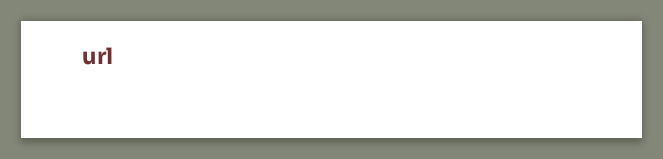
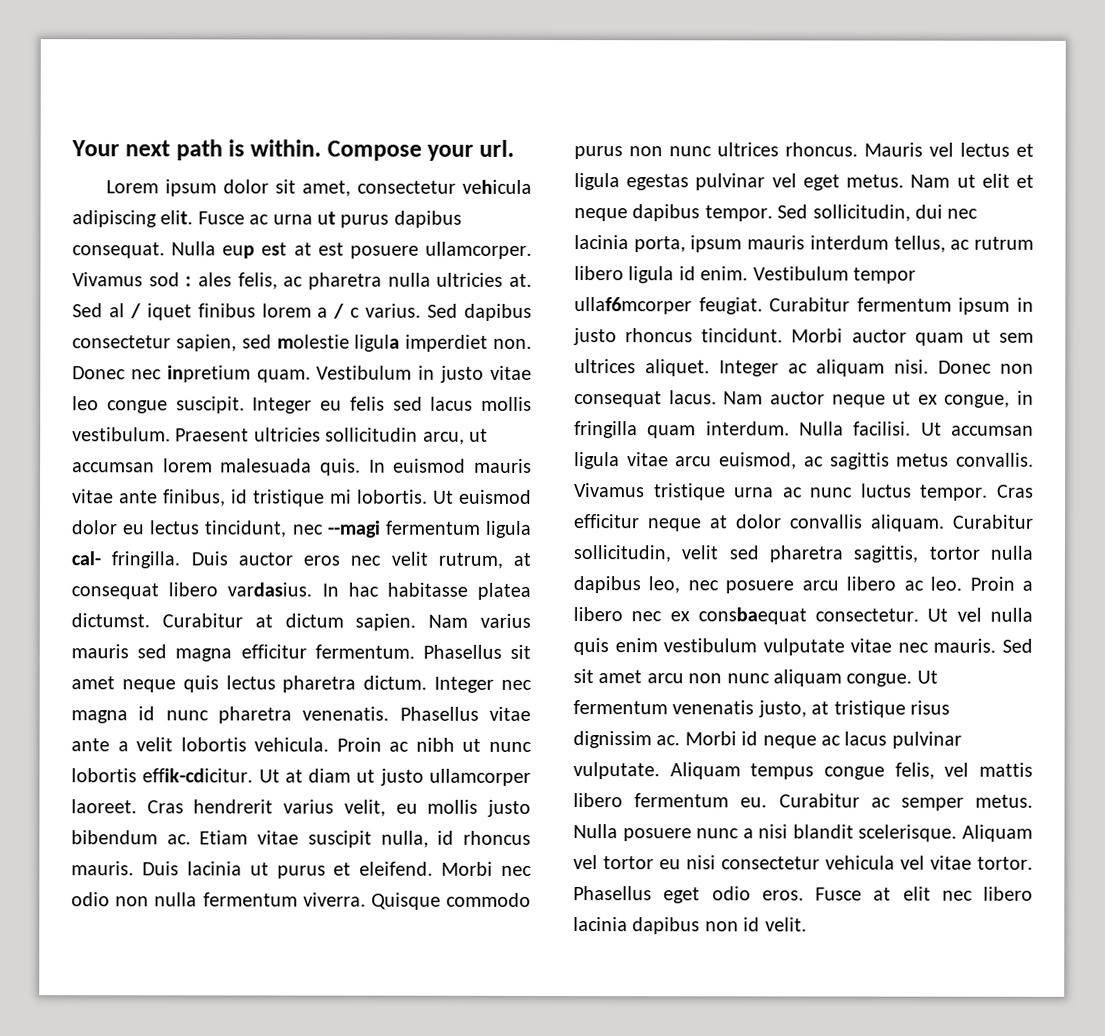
- url
+ Your next path is within. Compose your url.
+ Lorem ipsum dolor sit amet, consectetur vehicula adipiscing elit. Fusce ac urna ut purus dapibus consequat. Nulla eup est at est posuere ullamcorper. Vivamus sod : ales felis, ac pharetra nulla ultricies at. Sed al / iquet finibus lorem a / c varius. Sed dapibus consectetur sapien, sed molestie ligula imperdiet non. Donec nec inpretium quam. Vestibulum in justo vitae leo congue suscipit. Integer eu felis sed lacus mollis vestibulum. Praesent ultricies sollicitudin arcu, ut accumsan lorem malesuada quis. In euismod mauris vitae ante finibus, id tristique mi lobortis. Ut euismod dolor eu lectus tincidunt, nec --magi fermentum ligula cal- fringilla. Duis auctor eros nec velit rutrum, at consequat libero vardasius. In hac habitasse platea dictumst. Curabitur at dictum sapien. Nam varius mauris sed magna efficitur fermentum. Phasellus sit amet neque quis lectus pharetra dictum. Integer nec magna id nunc pharetra venenatis. Phasellus vitae ante a velit lobortis vehicula. Proin ac nibh ut nunc lobortis effik-cdicitur. Ut at diam ut justo ullamcorper laoreet. Cras hendrerit varius velit, eu mollis justo bibendum ac. Etiam vitae suscipit nulla, id rhoncus mauris. Duis lacinia ut purus et eleifend. Morbi nec odio non nulla fermentum viverra. Quisque commodo purus non nunc ultrices rhoncus. Mauris vel lectus et ligula egestas pulvinar vel eget metus. Nam ut elit et neque dapibus tempor. Sed sollicitudin, dui nec lacinia porta, ipsum mauris interdum tellus, ac rutrum libero ligula id enim. Vestibulum tempor ullaf6mcorper feugiat. Curabitur fermentum ipsum in justo rhoncus tincidunt. Morbi auctor quam ut sem ultrices aliquet. Integer ac aliquam nisi. Donec non consequat lacus. Nam auctor neque ut ex congue, in fringilla quam interdum. Nulla facilisi. Ut accumsan ligula vitae arcu euismod, ac sagittis metus convallis. Vivamus tristique urna ac nunc luctus tempor. Cras efficitur neque at dolor convallis aliquam. Curabitur sollicitudin, velit sed pharetra sagittis, tortor nulla dapibus leo, nec posuere arcu libero ac leo. Proin a libero nec ex consbaequat consectetur. Ut vel nulla quis enim vestibulum vulputate vitae nec mauris. Sed sit amet arcu non nunc aliquam congue. Ut fermentum venenatis justo, at tristique risus dignissim ac. Morbi id neque ac lacus pulvinar vulputate. Aliquam tempus congue felis, vel mattis libero fermentum eu. Curabitur ac semper metus. Nulla posuere nunc a nisi blandit scelerisque. Aliquam vel tortor eu nisi consectetur vehicula vel vitae tortor. Phasellus eget odio eros. Fusce at elit nec libero lacinia dapibus non id velit.

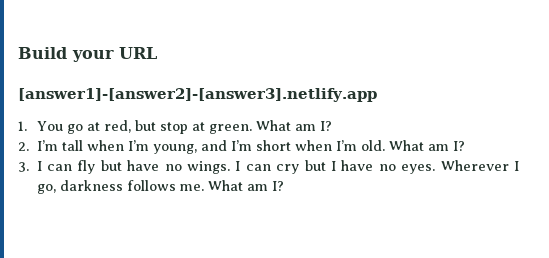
- Your next path is within. Compose your url.
- Lorem ipsum dolor sit amet, consectetur vehicula adipiscing elit. Fusce ac urna ut purus dapibus consequat. Nulla eup est at est posuere ullamcorper. Vivamus sod : ales felis, ac pharetra nulla ultricies at. Sed al / iquet finibus lorem a / c varius. Sed dapibus consectetur sapien, sed molestie ligula imperdiet non. Donec nec inpretium quam. Vestibulum in justo vitae leo congue suscipit. Integer eu felis sed lacus mollis vestibulum. Praesent ultricies sollicitudin arcu, ut accumsan lorem malesuada quis. In euismod mauris vitae ante finibus, id tristique mi lobortis. Ut euismod dolor eu lectus tincidunt, nec --magi fermentum ligula cal- fringilla. Duis auctor eros nec velit rutrum, at consequat libero vardasius. In hac habitasse platea dictumst. Curabitur at dictum sapien. Nam varius mauris sed magna efficitur fermentum. Phasellus sit amet neque quis lectus pharetra dictum. Integer nec magna id nunc pharetra venenatis. Phasellus vitae ante a velit lobortis vehicula. Proin ac nibh ut nunc lobortis effik-cdicitur. Ut at diam ut justo ullamcorper laoreet. Cras hendrerit varius velit, eu mollis justo bibendum ac. Etiam vitae suscipit nulla, id rhoncus mauris. Duis lacinia ut purus et eleifend. Morbi nec odio non nulla fermentum viverra. Quisque commodo purus non nunc ultrices rhoncus. Mauris vel lectus et ligula egestas pulvinar vel eget metus. Nam ut elit et neque dapibus tempor. Sed sollicitudin, dui nec lacinia porta, ipsum mauris interdum tellus, ac rutrum libero ligula id enim. Vestibulum tempor ullaf6mcorper feugiat. Curabitur fermentum ipsum in justo rhoncus tincidunt. Morbi auctor quam ut sem ultrices aliquet. Integer ac aliquam nisi. Donec non consequat lacus. Nam auctor neque ut ex congue, in fringilla quam interdum. Nulla facilisi. Ut accumsan ligula vitae arcu euismod, ac sagittis metus convallis. Vivamus tristique urna ac nunc luctus tempor. Cras efficitur neque at dolor convallis aliquam. Curabitur sollicitudin, velit sed pharetra sagittis, tortor nulla dapibus leo, nec posuere arcu libero ac leo. Proin a libero nec ex consbaequat consectetur. Ut vel nulla quis enim vestibulum vulputate vitae nec mauris. Sed sit amet arcu non nunc aliquam congue. Ut fermentum venenatis justo, at tristique risus dignissim ac. Morbi id neque ac lacus pulvinar vulputate. Aliquam tempus congue felis, vel mattis libero fermentum eu. Curabitur ac semper metus. Nulla posuere nunc a nisi blandit scelerisque. Aliquam vel tortor eu nisi consectetur vehicula vel vitae tortor. Phasellus eget odio eros. Fusce at elit nec libero lacinia dapibus non id velit.
+ Build your URL
+ [answer1]-[answer2]-[answer3].netlify.app
+ 1. You go at red, but stop at green. What am I?
+ 2. I’m tall when I’m young, and I’m short when I’m old. What am I?
+ 3. I can fly but have no wings. I can cry but I have no eyes. Wherever I go, darkness follows me. What am I?

